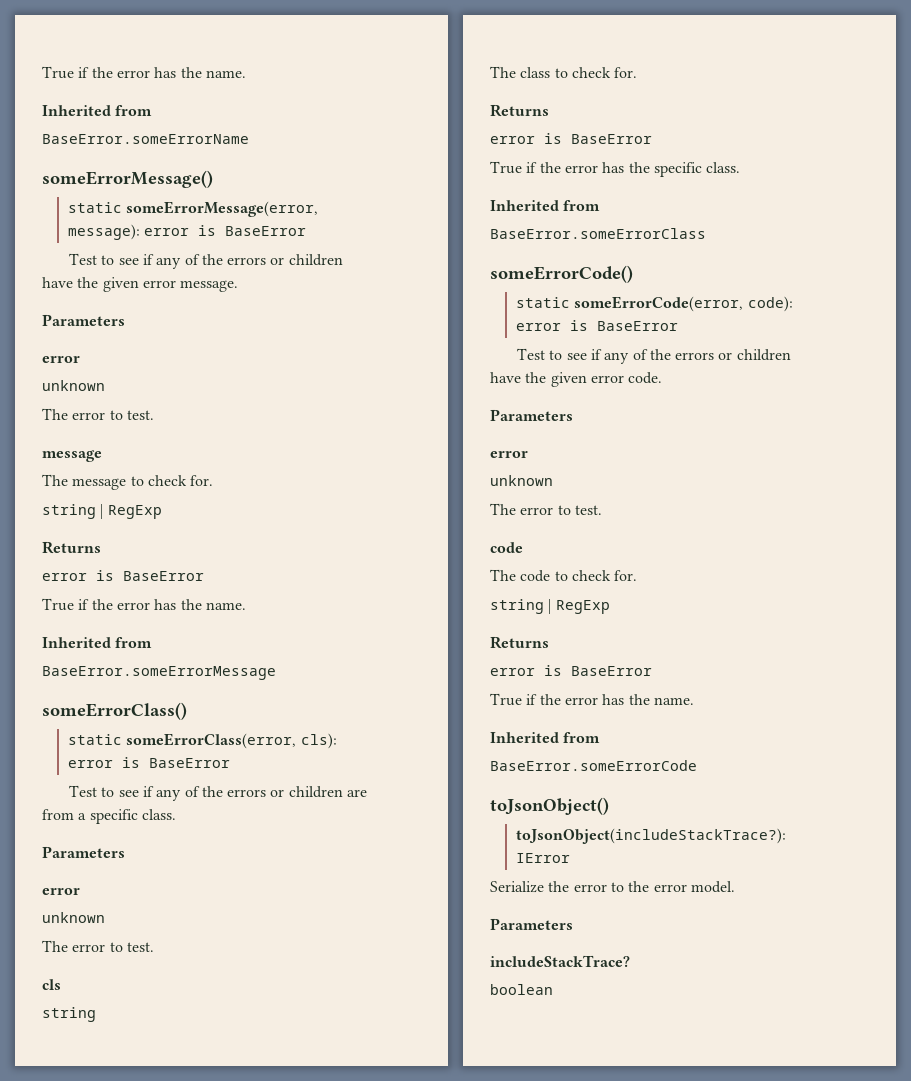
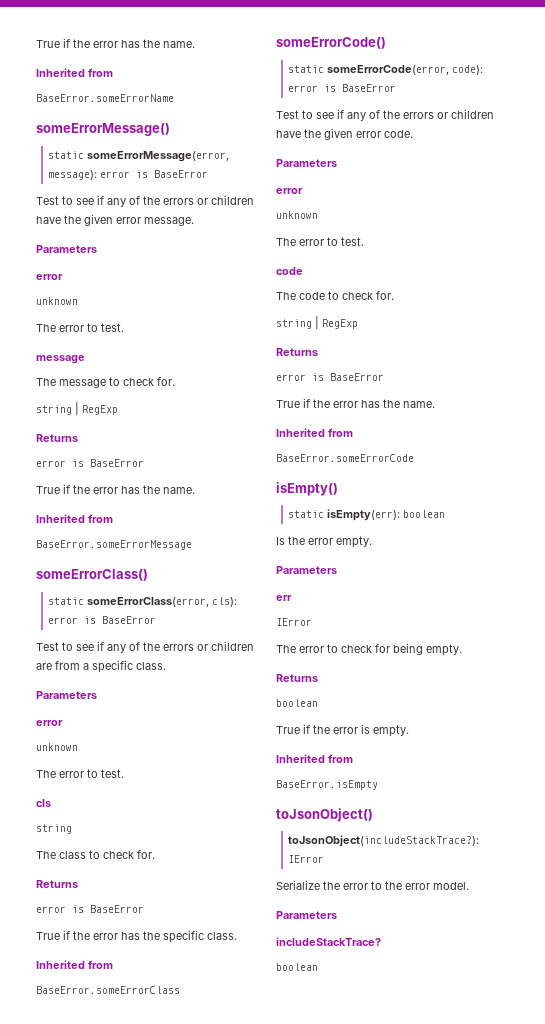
+ isEmpty()
+ static isEmpty(err): boolean
+ Is the error empty.
+ Parameters
+ err
+ IError
+ The error to check for being empty.
+ Returns
+ boolean
+ True if the error is empty.
+ Inherited from
+ BaseError.isEmpty

